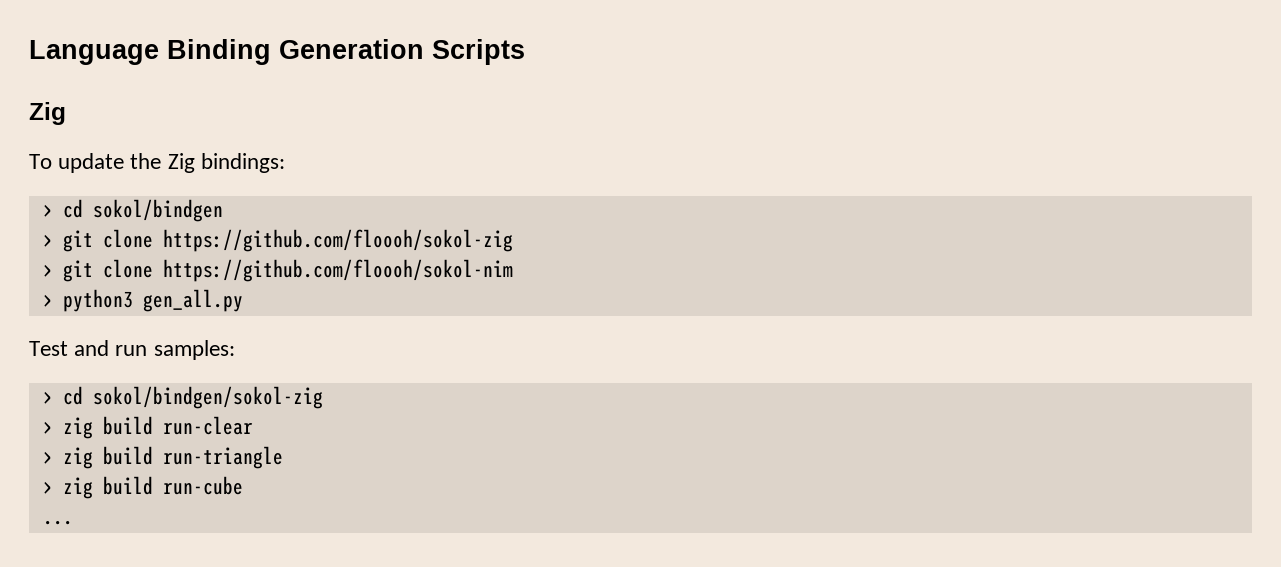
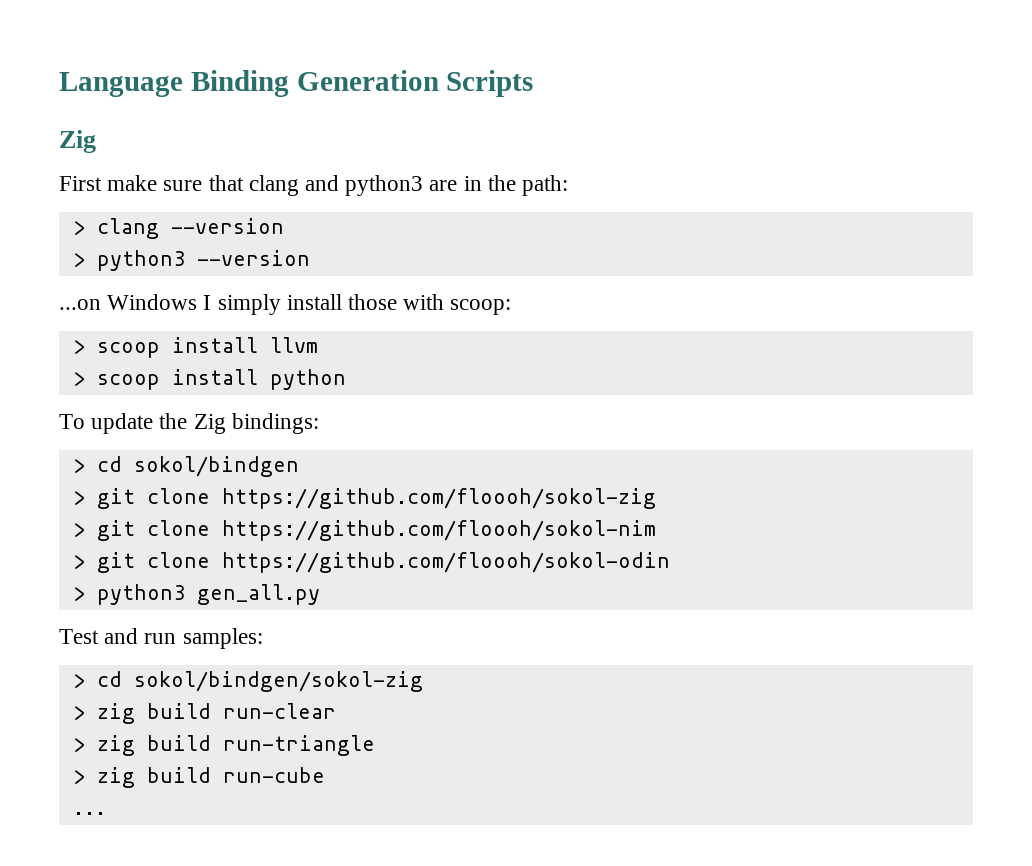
+ First make sure that clang and python3 are in the path:
+ > clang --version
+ > python3 --version
+ ...on Windows I simply install those with scoop:
+ > scoop install llvm
+ > scoop install python
+ > git clone https://github.com/floooh/sokol-odin

